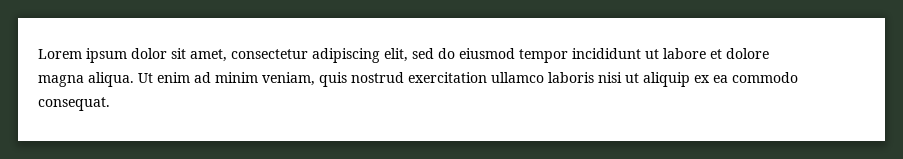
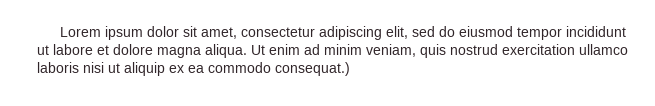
- Ut enim ad minim veniam, quis nostrud exercitation ullamco laboris nisi ut aliquip ex ea commodo consequat.
+ Ut enim ad minim veniam, quis nostrud exercitation ullamco laboris nisi ut aliquip ex ea commodo consequat.)

